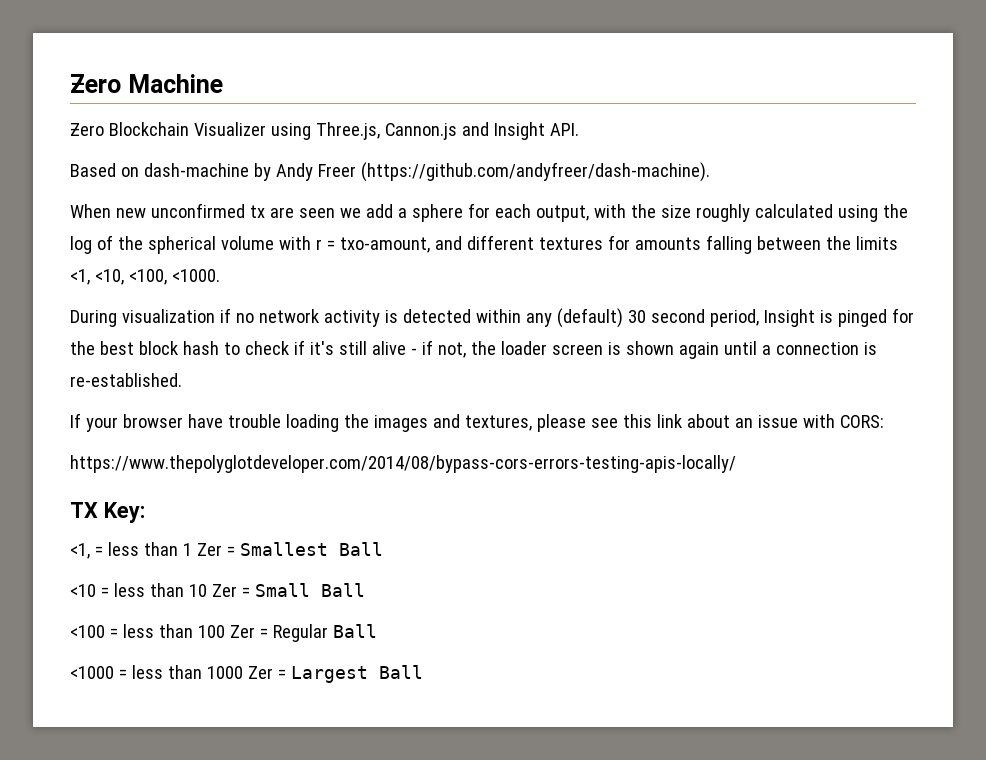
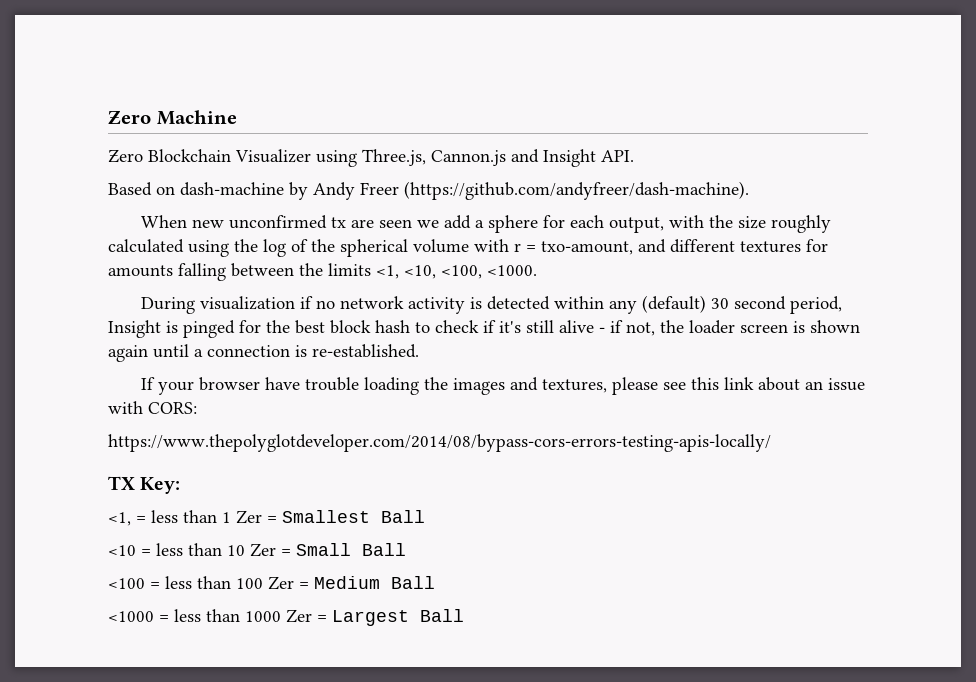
- <100 = less than 100 Zer = Regular Ball
+ <100 = less than 100 Zer = Medium Ball

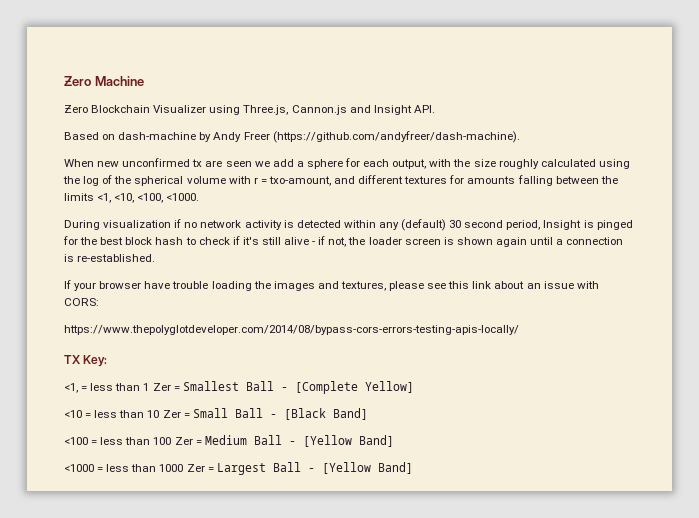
- <1, = less than 1 Zer = Smallest Ball
+ <1, = less than 1 Zer = Smallest Ball - [Complete Yellow]
- <10 = less than 10 Zer = Small Ball
+ <10 = less than 10 Zer = Small Ball - [Black Band]
- <100 = less than 100 Zer = Medium Ball
+ <100 = less than 100 Zer = Medium Ball - [Yellow Band]
- <1000 = less than 1000 Zer = Largest Ball
+ <1000 = less than 1000 Zer = Largest Ball - [Yellow Band]

